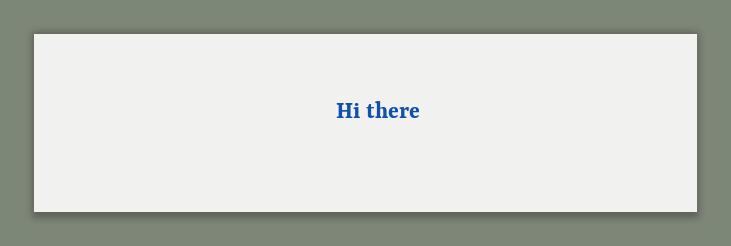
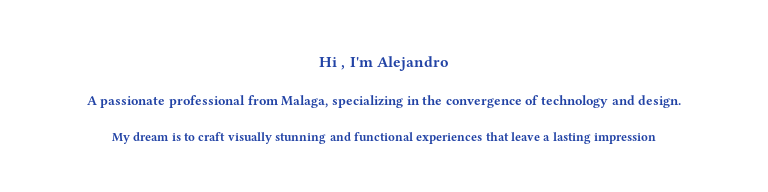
- Hi there
+ Hi , I'm Alejandro
+ A passionate professional from Malaga, specializing in the convergence of technology and design.
+ My dream is to craft visually stunning and functional experiences that leave a lasting impression

